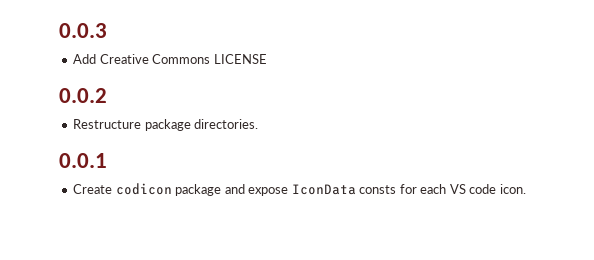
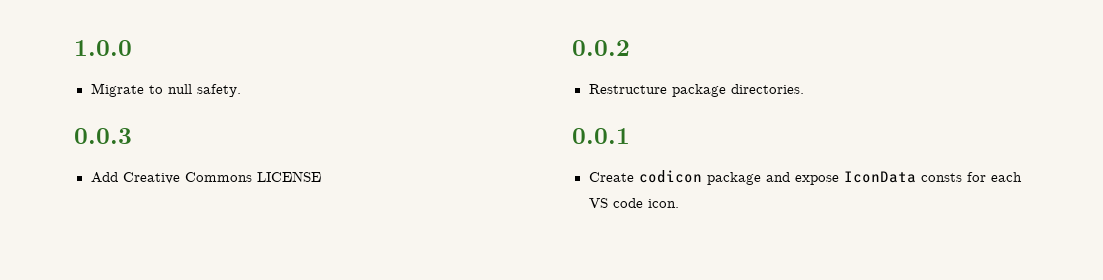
+ 1.0.0
+ Migrate to null safety.

